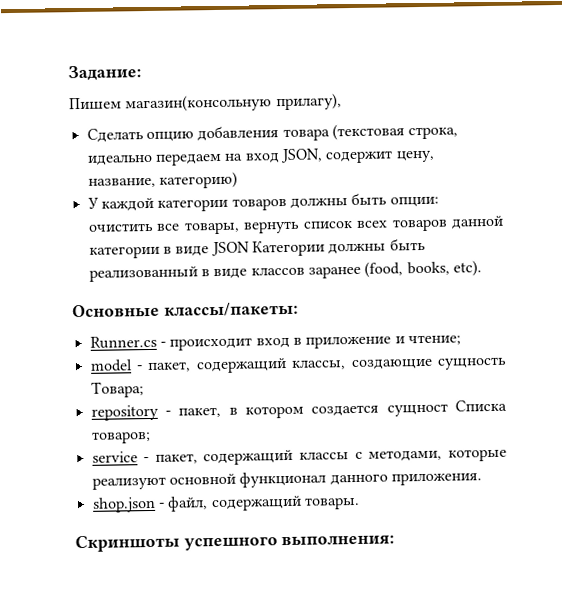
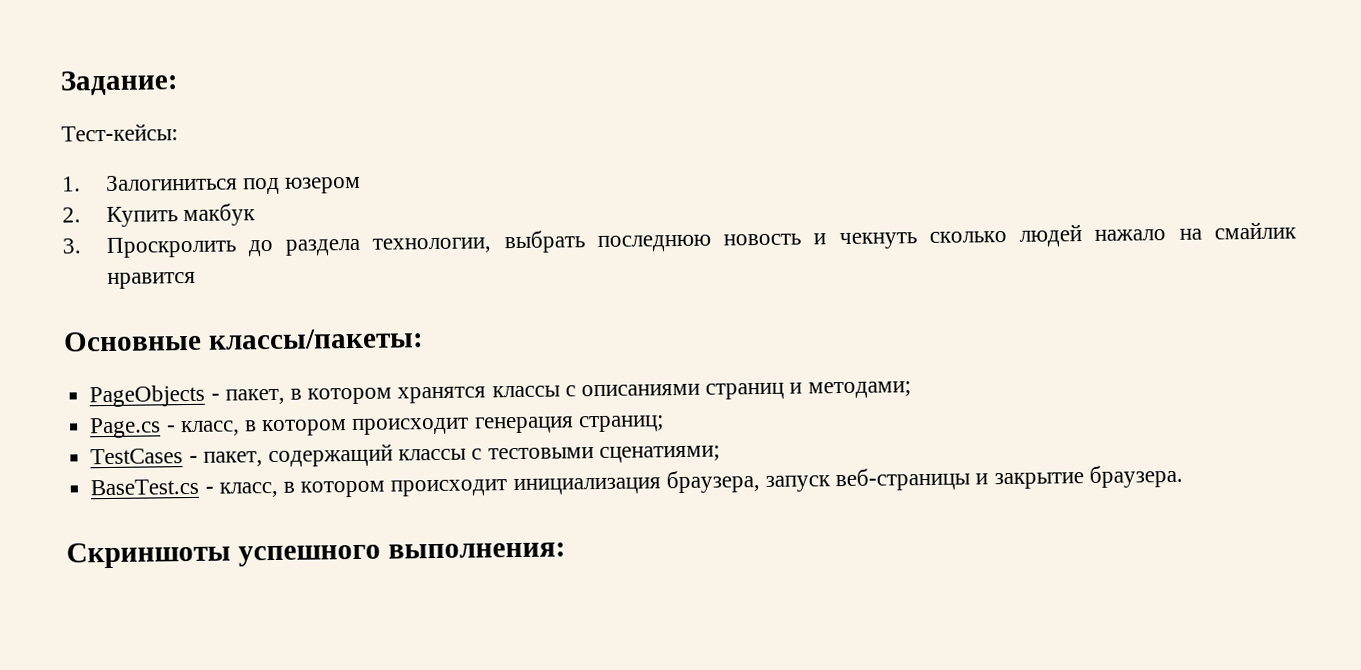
- Пишем магазин(консольную прилагу),
- Cделать опцию добавления товара (текстовая строка, идеально передаем на вход JSON, содержит цену, название, категорию)
- У каждой категории товаров должны быть опции: очистить все товары, вернуть список всех товаров данной категории в виде JSON Категории должны быть реализованный в виде классов заранее (food, books, etc).
+ Тест-кейсы:
+ 1. Залогиниться под юзером
+ 2. Купить макбук
+ 3. Проскролить до раздела технологии, выбрать последнюю новость и чекнуть сколько людей нажало на смайлик нравится
  Основные классы/пакеты:
- Runner.cs - происходит вход в приложение и чтение;
- model - пакет, содержащий классы, создающие сущность Товара;
- repository - пакет, в котором создается сущност Списка товаров;
- service - пакет, содержащий классы с методами, которые реализуют основной функционал данного приложения.
- shop.json - файл, содержащий товары.
+ PageObjects - пакет, в котором хранятся классы с описаниями страниц и методами;
+ Page.cs - класс, в котором происходит генерация страниц;
+ TestCases - пакет, содержащий классы с тестовыми сценатиями;
+ BaseTest.cs - класс, в котором происходит инициализация браузера, запуск веб-страницы и закрытие браузера.

